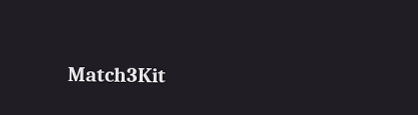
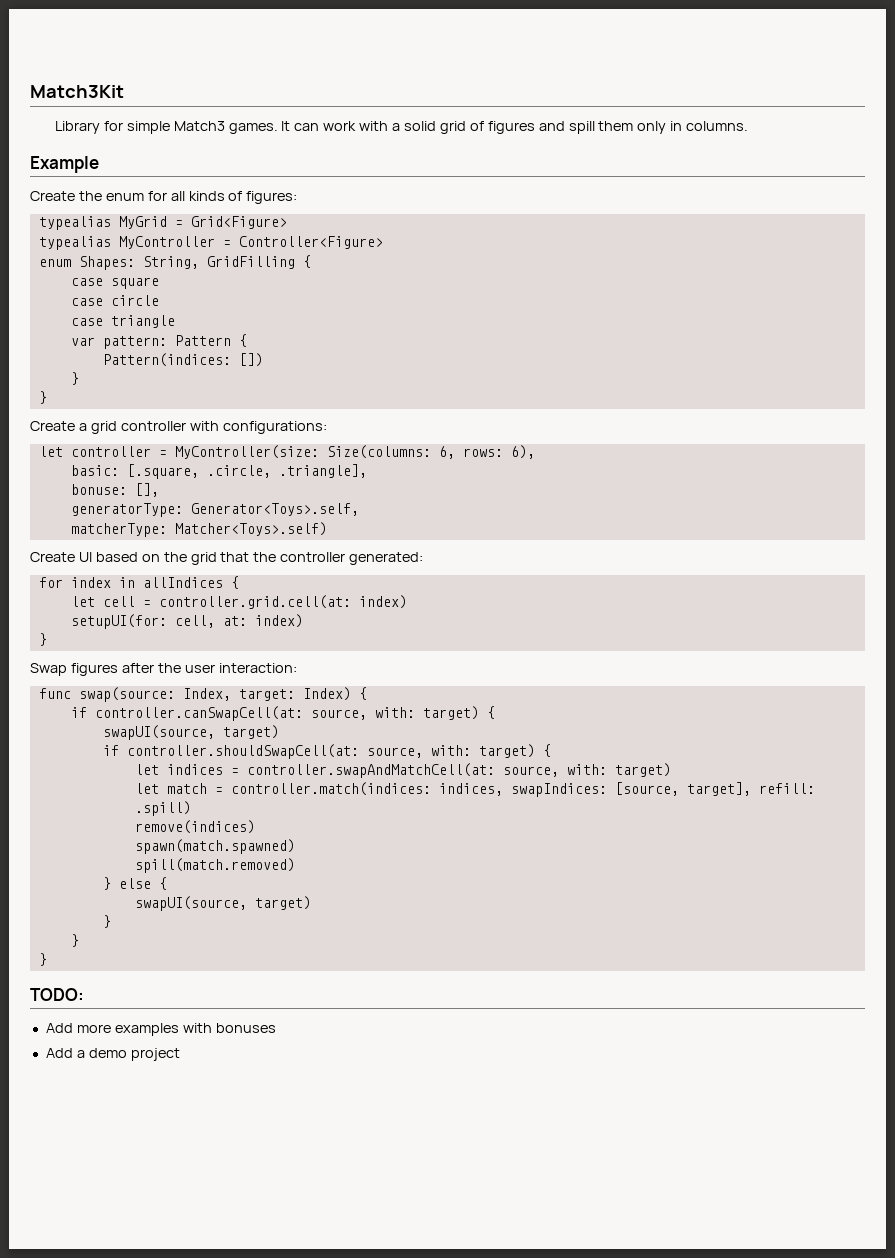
+ Library for simple Match3 games. It can work with a solid grid of figures and spill them only in columns.
+ Example
+ Create the enum for all kinds of figures:
+ typealias MyGrid = Grid<Figure>
+ typealias MyController = Controller<Figure>
+ enum Shapes: String, GridFilling {
+ case square
+ case circle
+ case triangle
+ var pattern: Pattern {
+ Pattern(indices: [])
+ }
+ }
+ Create a grid controller with configurations:
+ let controller = MyController(size: Size(columns: 6, rows: 6),
+ basic: [.square, .circle, .triangle],
+ bonuse: [],
+ generatorType: Generator<Toys>.self,
+ matcherType: Matcher<Toys>.self)
+ Create UI based on the grid that the controller generated:
+ for index in allIndices {
+ let cell = controller.grid.cell(at: index)
+ setupUI(for: cell, at: index)
+ }
+ Swap figures after the user interaction:
+ func swap(source: Index, target: Index) {
+ if controller.canSwapCell(at: source, with: target) {
+ swapUI(source, target)
+ if controller.shouldSwapCell(at: source, with: target) {
+ let indices = controller.swapAndMatchCell(at: source, with: target)
+ let match = controller.match(indices: indices, swapIndices: [source, target], refill: .spill)
+ remove(indices)
+ spawn(match.spawned)
+ spill(match.removed)
+ } else {
+ swapUI(source, target)
+ }
+ }
+ }
+ TODO:
+ Add more examples with bonuses
+ Add a demo project

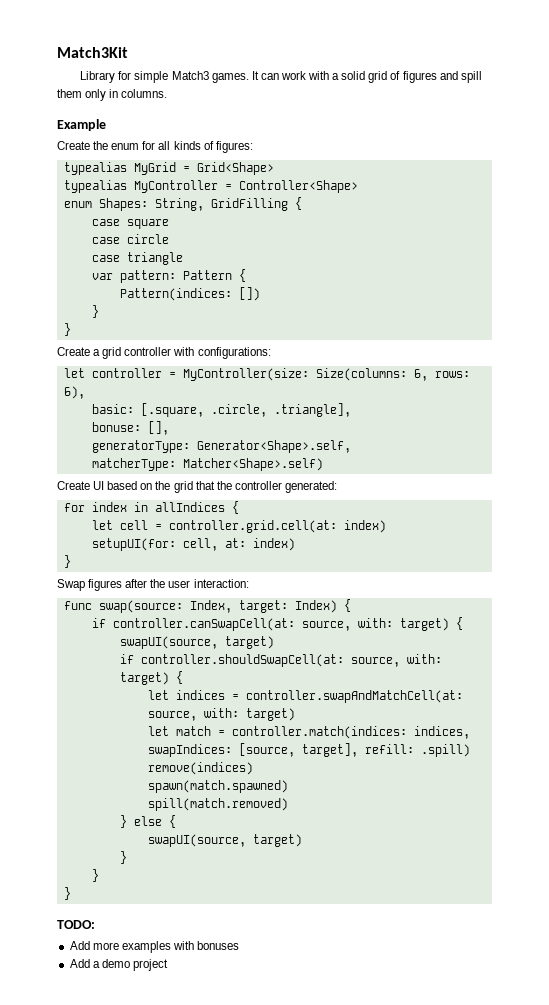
- typealias MyGrid = Grid<Figure>
+ typealias MyGrid = Grid<Shape>
- typealias MyController = Controller<Figure>
+ typealias MyController = Controller<Shape>
- generatorType: Generator<Toys>.self,
+ generatorType: Generator<Shape>.self,
- matcherType: Matcher<Toys>.self)
+ matcherType: Matcher<Shape>.self)

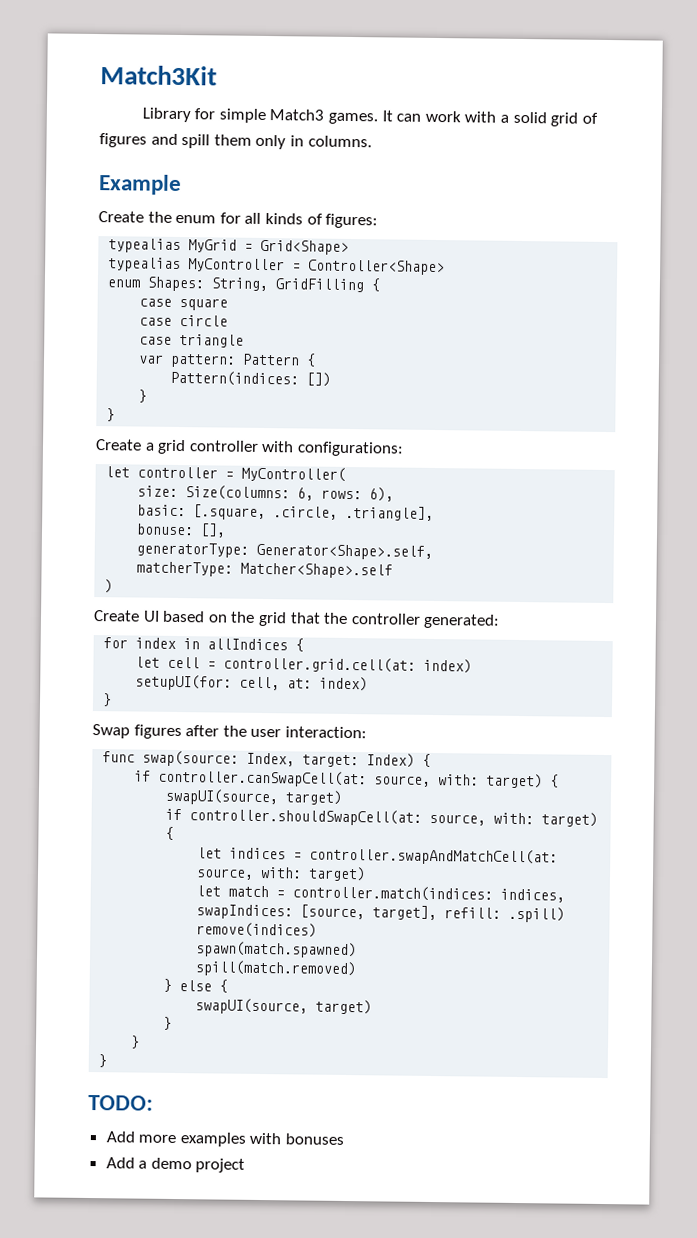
- let controller = MyController(size: Size(columns: 6, rows: 6),
+ let controller = MyController(
+ size: Size(columns: 6, rows: 6),
- matcherType: Matcher<Shape>.self)
+ matcherType: Matcher<Shape>.self
+ )

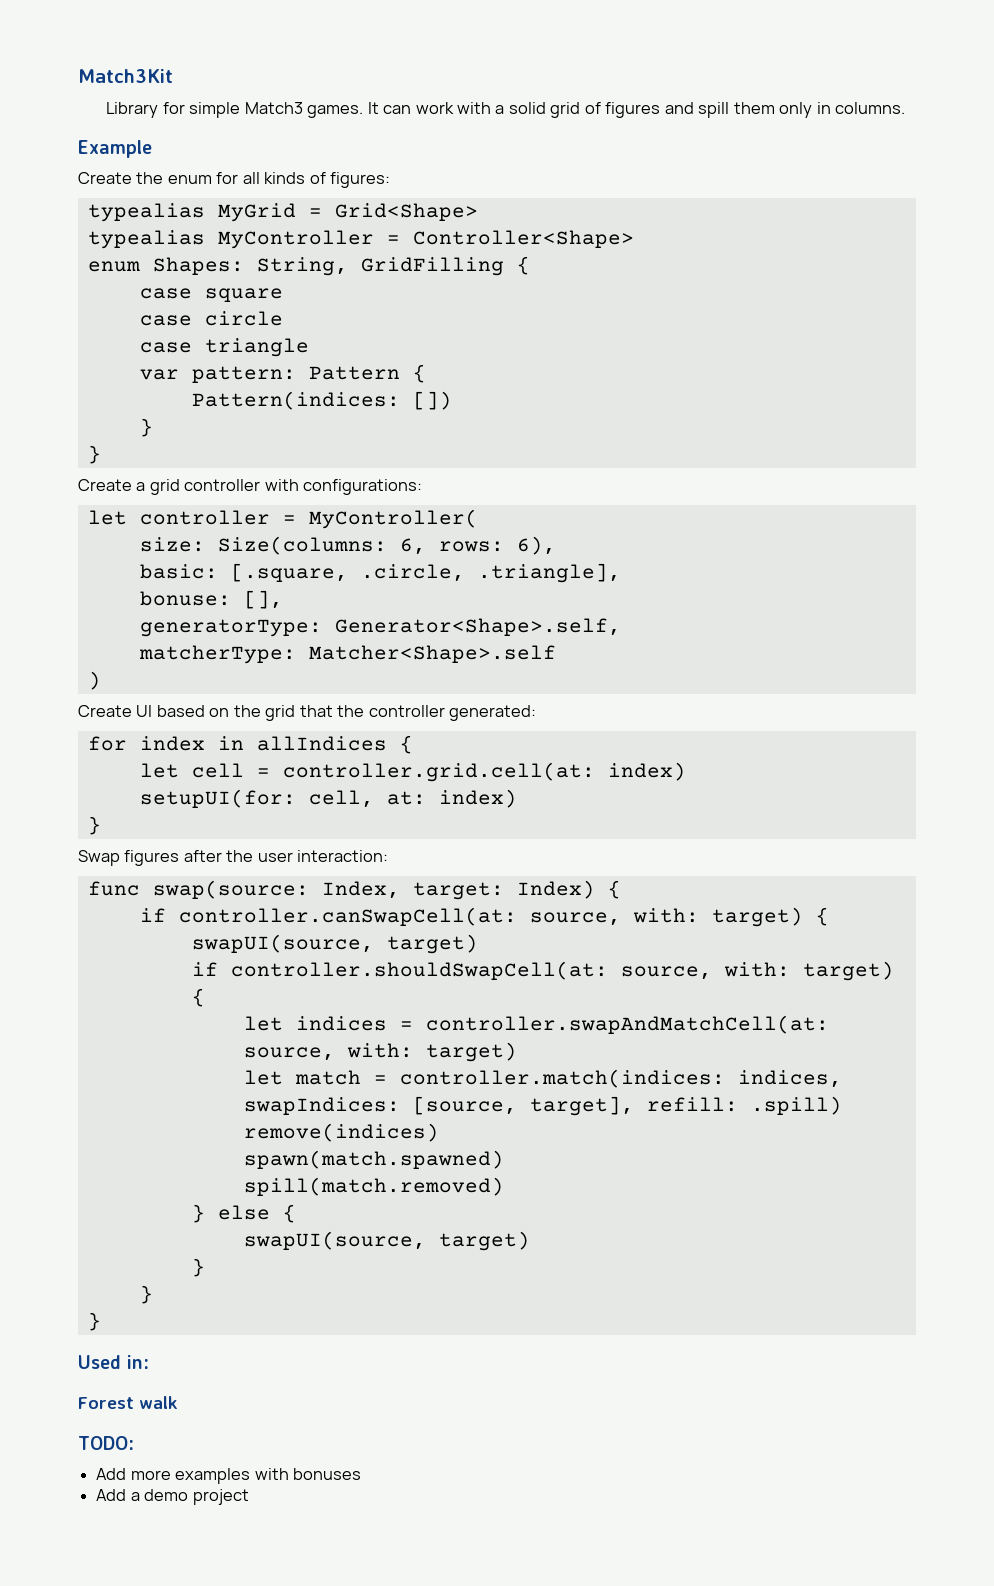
+ Used in:
+ Forest walk

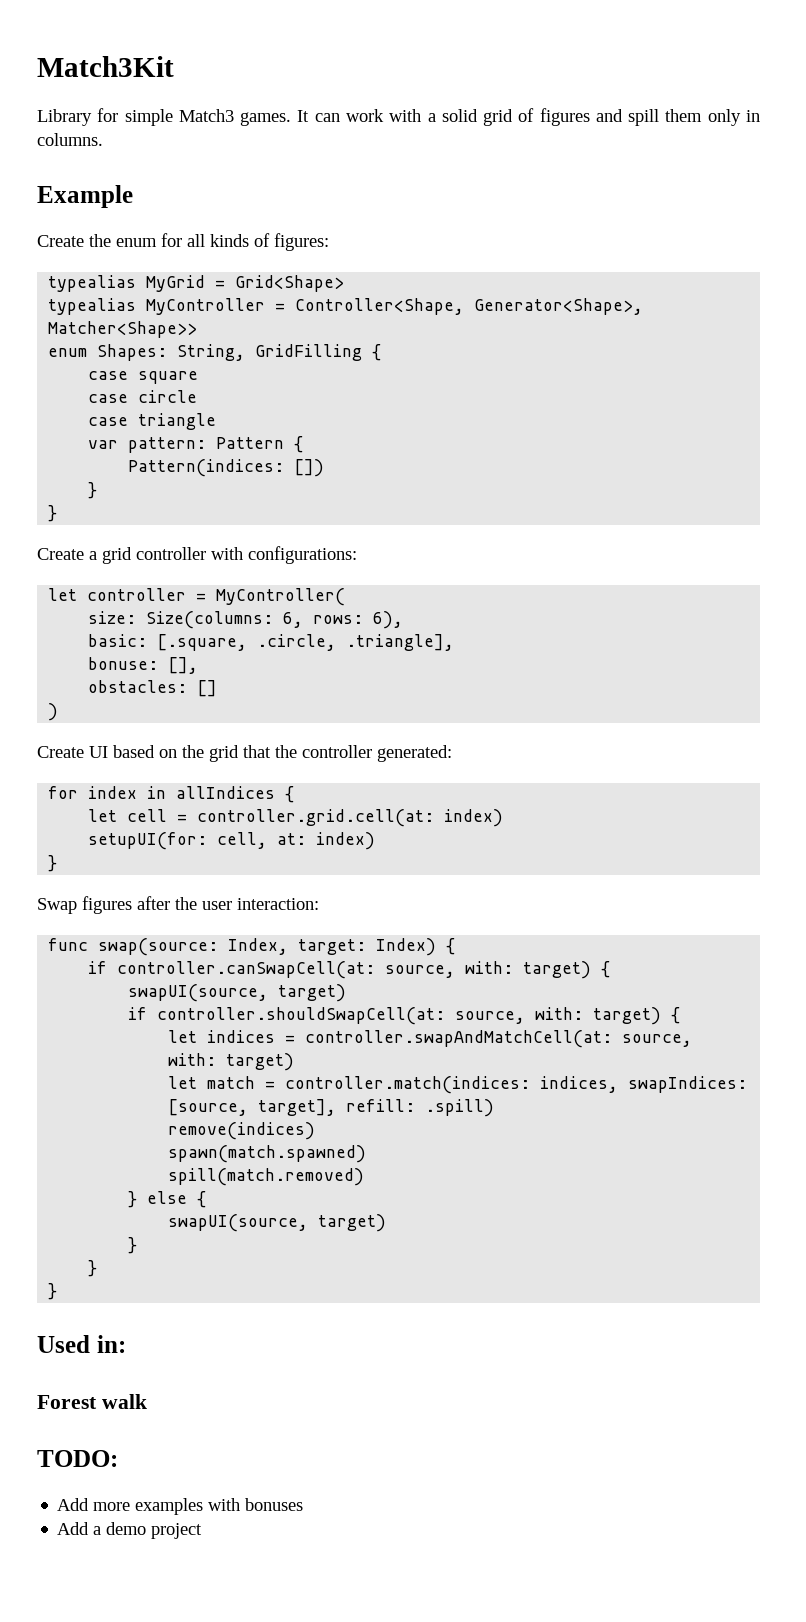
- typealias MyController = Controller<Shape>
+ typealias MyController = Controller<Shape, Generator<Shape>, Matcher<Shape>>
- generatorType: Generator<Shape>.self,
- matcherType: Matcher<Shape>.self
+ obstacles: []

